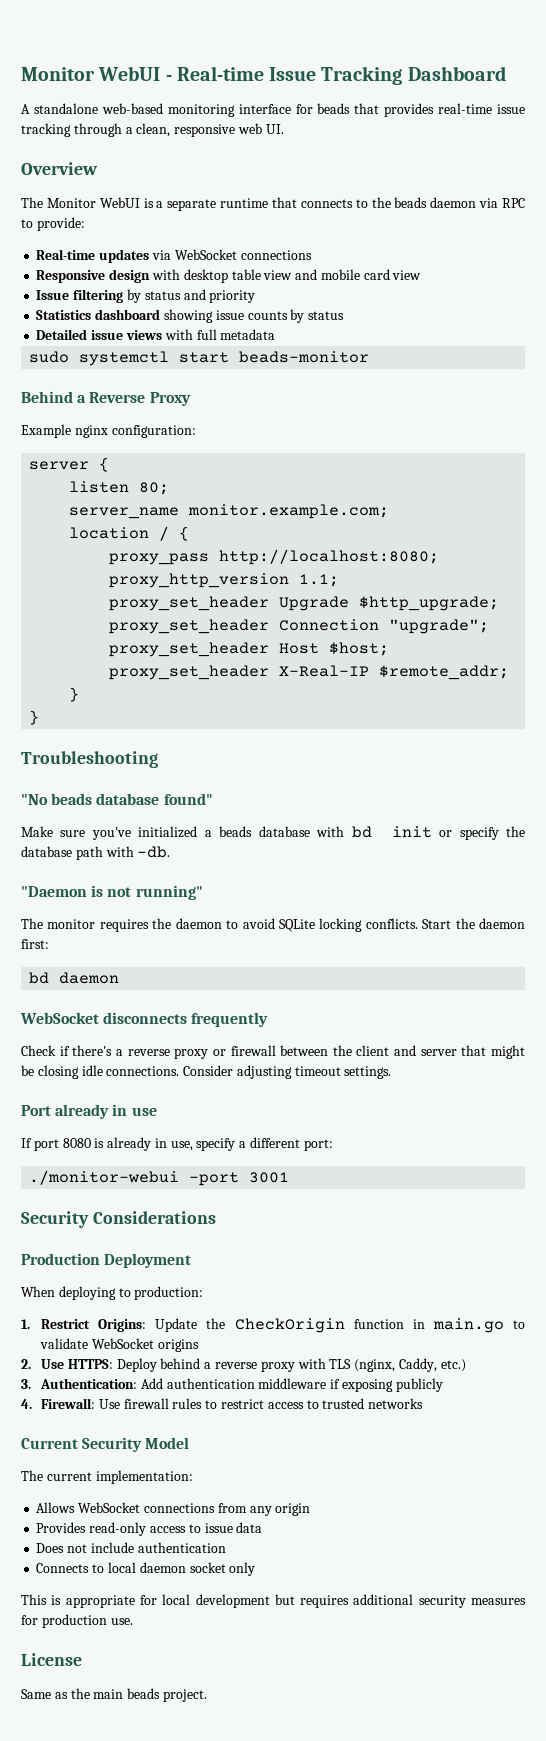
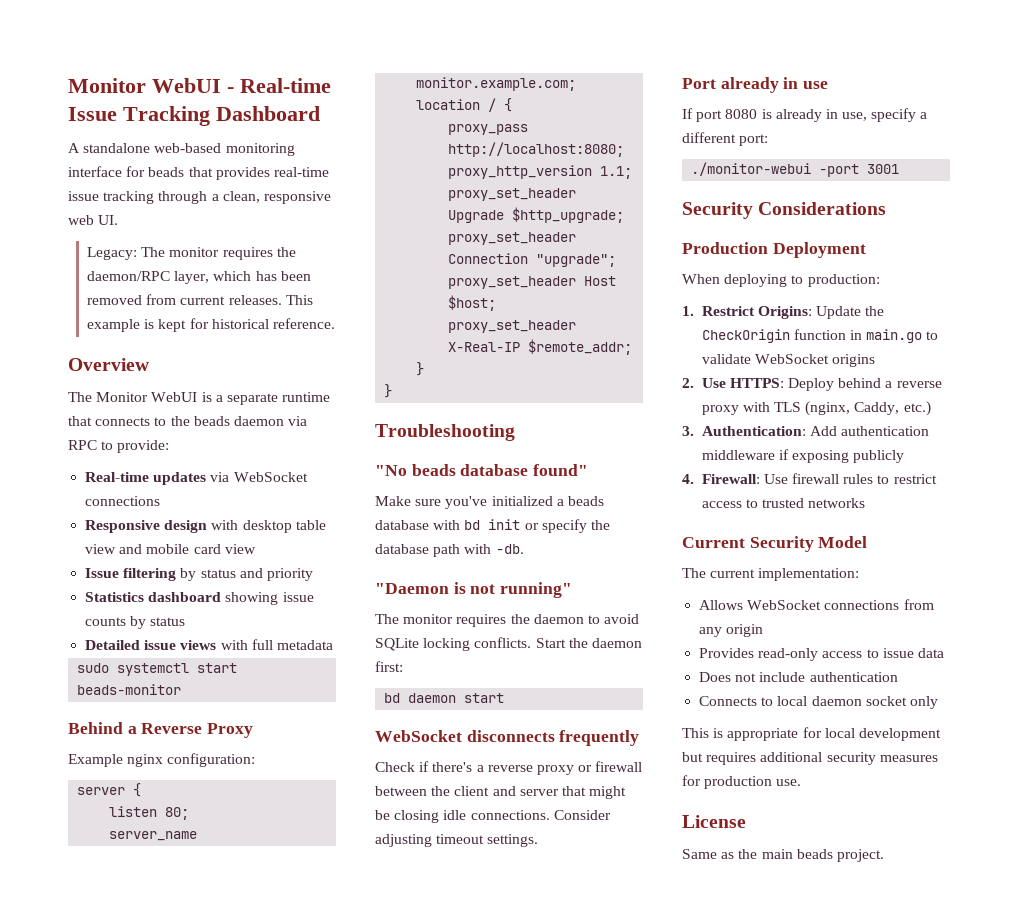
+ Legacy: The monitor requires the daemon/RPC layer, which has been removed from current releases. This example is kept for historical reference.
- bd daemon
+ bd daemon start

